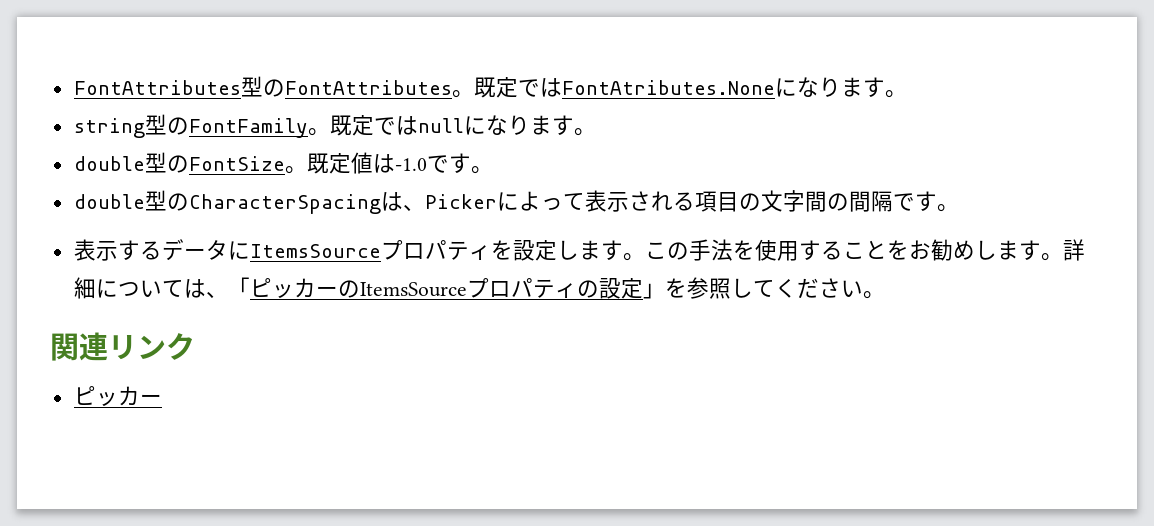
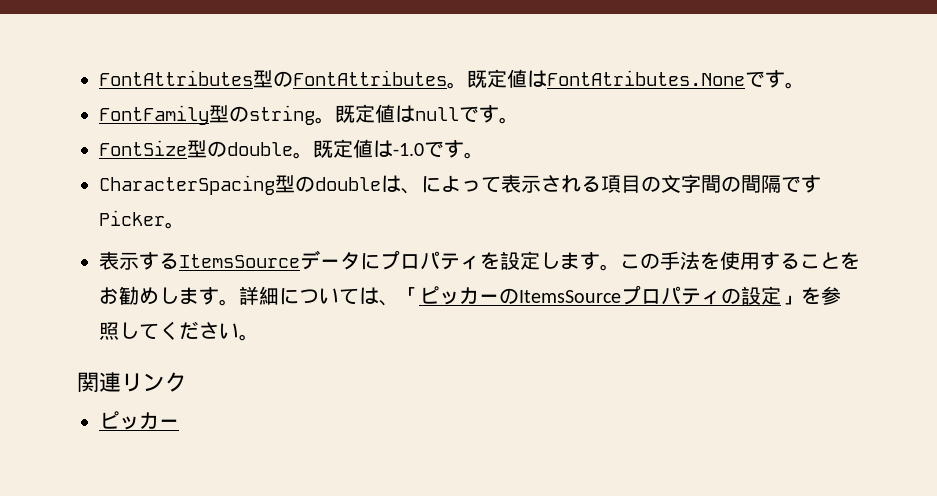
- 既定ではFontAtributes.Noneになります。
- string型のFontFamily。既定ではnullになります。
- double型のFontSize。
+ 既定値はFontAtributes.Noneです。
+ FontFamily型のstring。既定値はnullです。
+ FontSize型のdouble。
- double型のCharacterSpacingは、Pickerによって表示される項目の文字間の間隔です。
+ CharacterSpacing型のdoubleは、によって表示される項目の文字間の間隔ですPicker。
- 表示するデータにItemsSourceプロパティを設定します。
+ 表示するItemsSourceデータにプロパティを設定します。

